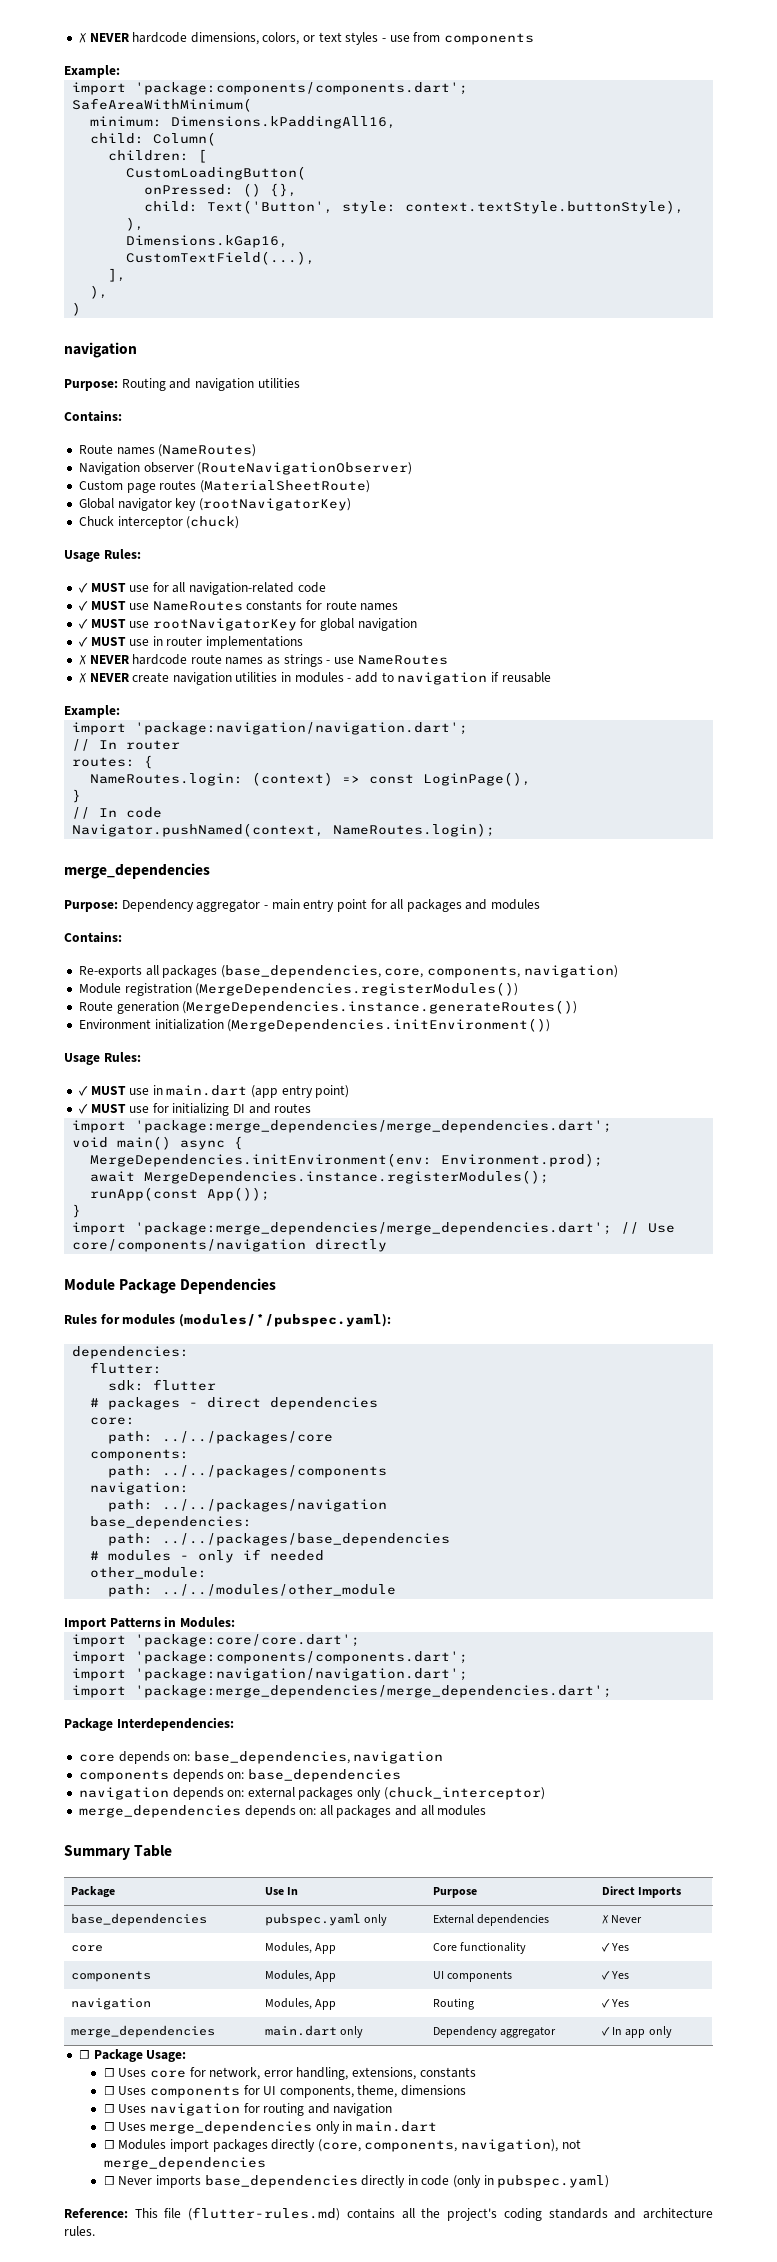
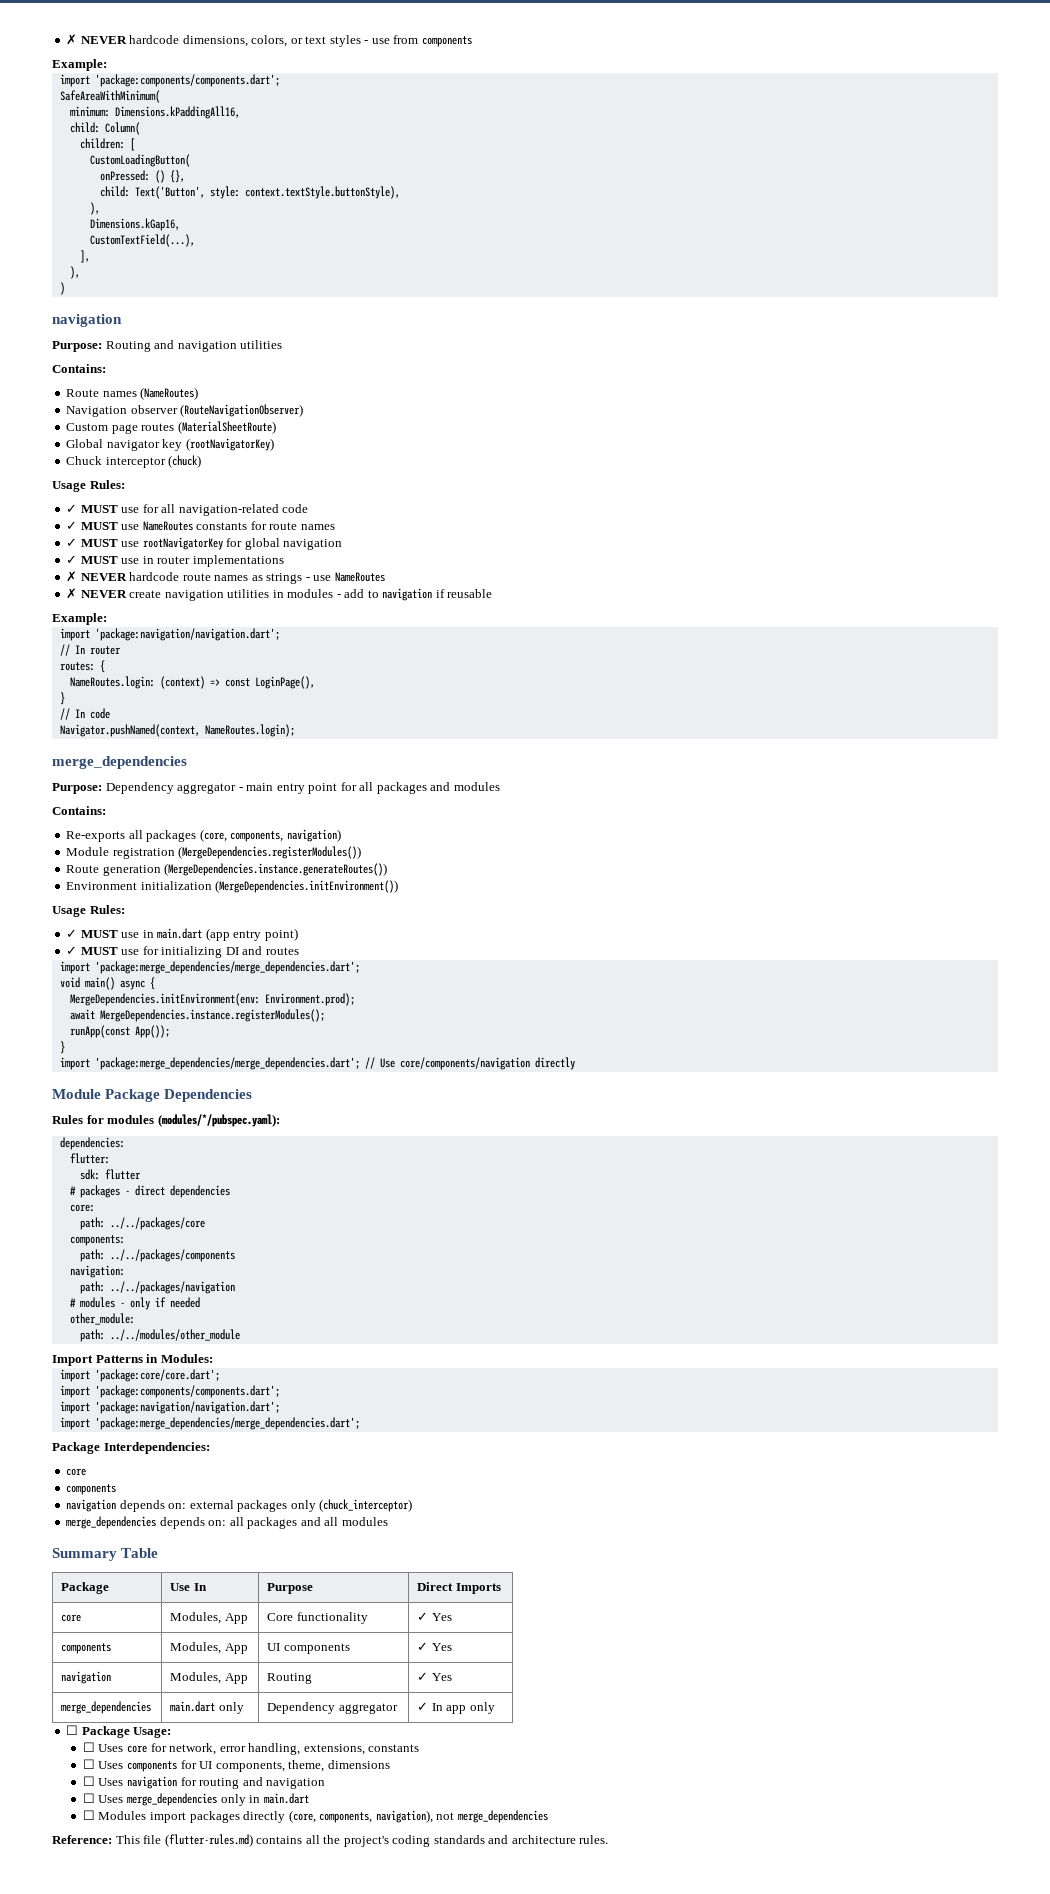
- Re-exports all packages (base_dependencies, core, components, navigation)
+ Re-exports all packages (core, components, navigation)
- base_dependencies:
- path: ../../packages/base_dependencies
  Package Interdependencies:
- core depends on: base_dependencies, navigation
- components depends on: base_dependencies
+ core
+ components
- base_dependencies | pubspec.yaml only | External dependencies | ✗ Never
- ☐ Never imports base_dependencies directly in code (only in pubspec.yaml)

